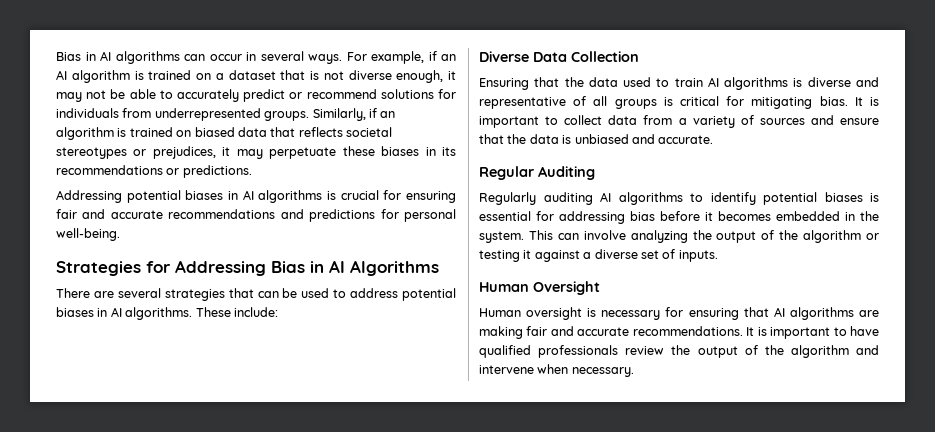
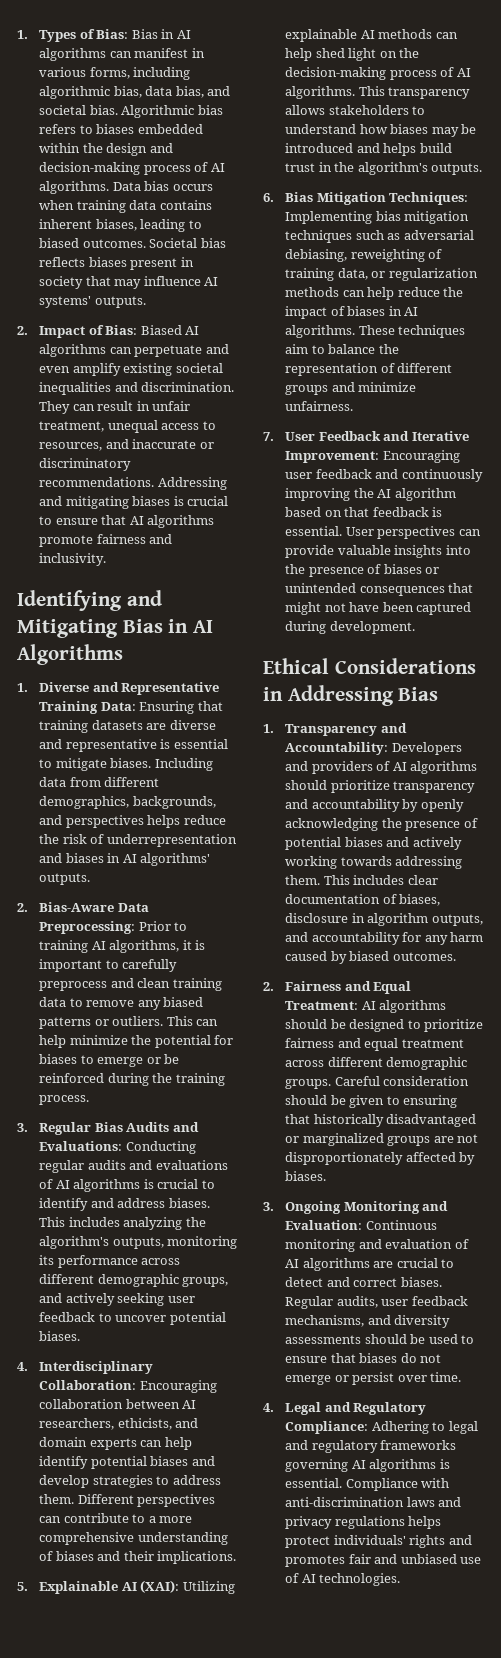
- Bias in AI algorithms can occur in several ways. For example, if an AI algorithm is trained on a dataset that is not diverse enough, it may not be able to accurately predict or recommend solutions for individuals from underrepresented groups. Similarly, if an algorithm is trained on biased data that reflects societal stereotypes or prejudices, it may perpetuate these biases in its recommendations or predictions.
- Addressing potential biases in AI algorithms is crucial for ensuring fair and accurate recommendations and predictions for personal well-being.
- Strategies for Addressing Bias in AI Algorithms
- There are several strategies that can be used to address potential biases in AI algorithms.
+ 1. Types of Bias: Bias in AI algorithms can manifest in various forms, including algorithmic bias, data bias, and societal bias. Algorithmic bias refers to biases embedded within the design and decision-making process of AI algorithms. Data bias occurs when training data contains inherent biases, leading to biased outcomes. Societal bias reflects biases present in society that may influence AI systems' outputs.
+ 2. Impact of Bias: Biased AI algorithms can perpetuate and even amplify existing societal inequalities and discrimination. They can result in unfair treatment, unequal access to resources, and inaccurate or discriminatory recommendations. Addressing and mitigating biases is crucial to ensure that AI algorithms promote fairness and inclusivity.
+ Identifying and Mitigating Bias in AI Algorithms
+ 1. Diverse and Representative Training Data: Ensuring that training datasets are diverse and representative is essential to mitigate biases. Including data from different demographics, backgrounds, and perspectives helps reduce the risk of underrepresentation and biases in AI algorithms' outputs.
+ 2. Bias-Aware Data Preprocessing: Prior to training AI algorithms, it is important to carefully preprocess and clean training data to remove any biased patterns or outliers. This can help minimize the potential for biases to emerge or be reinforced during the training process.
+ 3. Regular Bias Audits and Evaluations: Conducting regular audits and evaluations of AI algorithms is crucial to identify and address biases. This includes analyzing the algorithm's outputs, monitoring its performance across different demographic groups, and actively seeking user feedback to uncover potential biases.
+ 4. Interdisciplinary Collaboration: Encouraging collaboration between AI researchers, ethicists, and domain experts can help identify potential biases and develop strategies to address them. Different perspectives can contribute to a more comprehensive understanding of biases and their implications.
+ 5. Explainable AI (XAI): Utilizing explainable AI methods can help shed light on the decision-making process of AI algorithms. This transparency allows stakeholders to understand how biases may be introduced and helps build trust in the algorithm's outputs.
+ 6. Bias Mitigation Techniques: Implementing bias mitigation techniques such as adversarial debiasing, reweighting of training data, or regularization methods can help reduce the impact of biases in AI algorithms.
- These include:
- Diverse Data Collection
- Ensuring that the data used to train AI algorithms is diverse and representative of all groups is critical for mitigating bias. It is important to collect data from a variety of sources and ensure that the data is unbiased and accurate.
- Regular Auditing
- Regularly auditing AI algorithms to identify potential biases is essential for addressing bias before it becomes embedded in the system. This can involve analyzing the output of the algorithm or testing it against a diverse set of inputs.
- Human Oversight
- Human oversight is necessary for ensuring that AI algorithms are making fair and accurate recommendations. It is important to have qualified professionals review the output of the algorithm and intervene when necessary.
+ These techniques aim to balance the representation of different groups and minimize unfairness.
+ 7. User Feedback and Iterative Improvement: Encouraging user feedback and continuously improving the AI algorithm based on that feedback is essential. User perspectives can provide valuable insights into the presence of biases or unintended consequences that might not have been captured during development.
+ Ethical Considerations in Addressing Bias
+ 1. Transparency and Accountability: Developers and providers of AI algorithms should prioritize transparency and accountability by openly acknowledging the presence of potential biases and actively working towards addressing them. This includes clear documentation of biases, disclosure in algorithm outputs, and accountability for any harm caused by biased outcomes.
+ 2. Fairness and Equal Treatment: AI algorithms should be designed to prioritize fairness and equal treatment across different demographic groups. Careful consideration should be given to ensuring that historically disadvantaged or marginalized groups are not disproportionately affected by biases.
+ 3. Ongoing Monitoring and Evaluation: Continuous monitoring and evaluation of AI algorithms are crucial to detect and correct biases. Regular audits, user feedback mechanisms, and diversity assessments should be used to ensure that biases do not emerge or persist over time.
+ 4. Legal and Regulatory Compliance: Adhering to legal and regulatory frameworks governing AI algorithms is essential. Compliance with anti-discrimination laws and privacy regulations helps protect individuals' rights and promotes fair and unbiased use of AI technologies.

